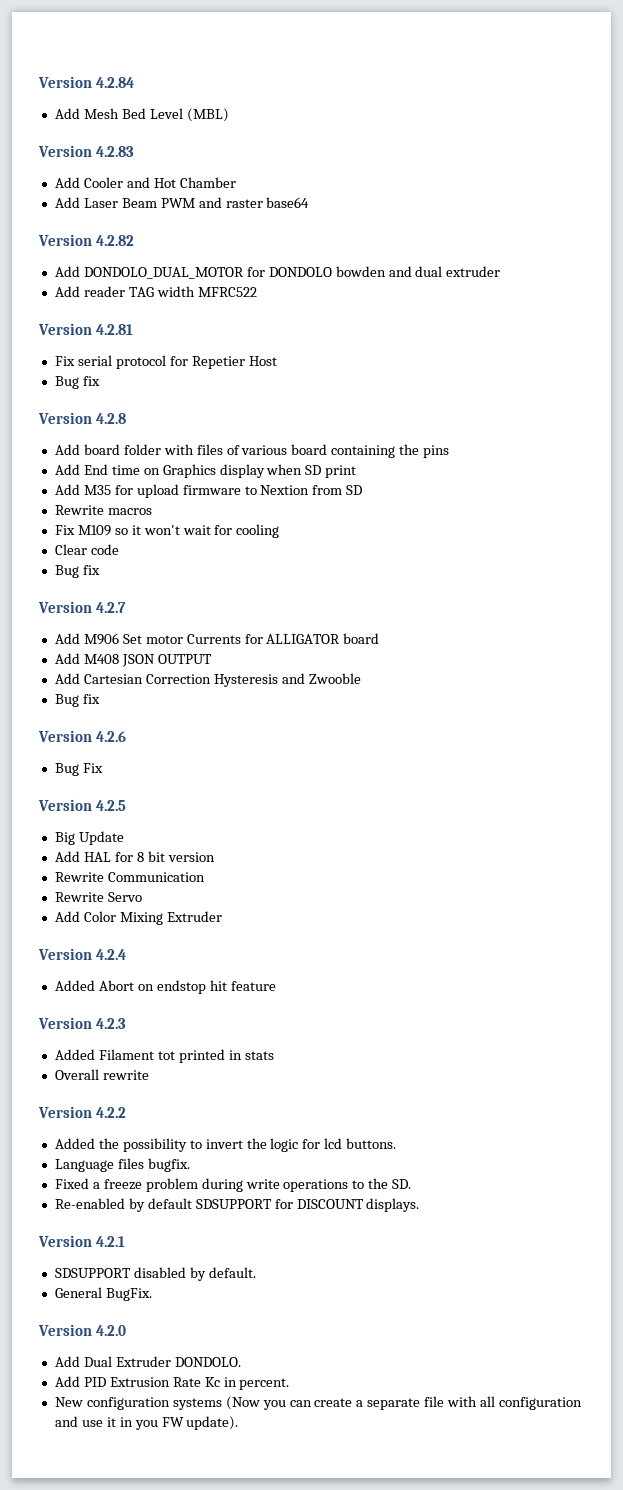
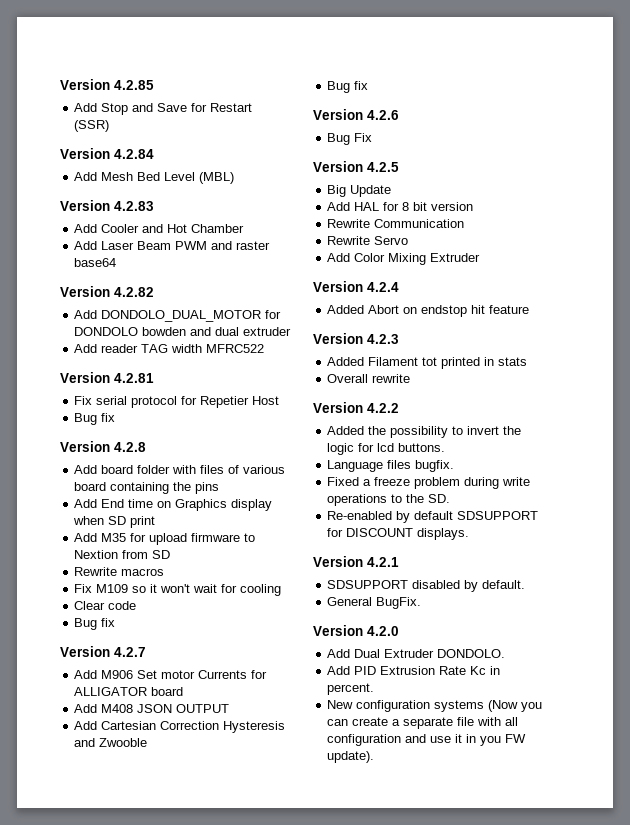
+ Version 4.2.85
+ Add Stop and Save for Restart (SSR)

